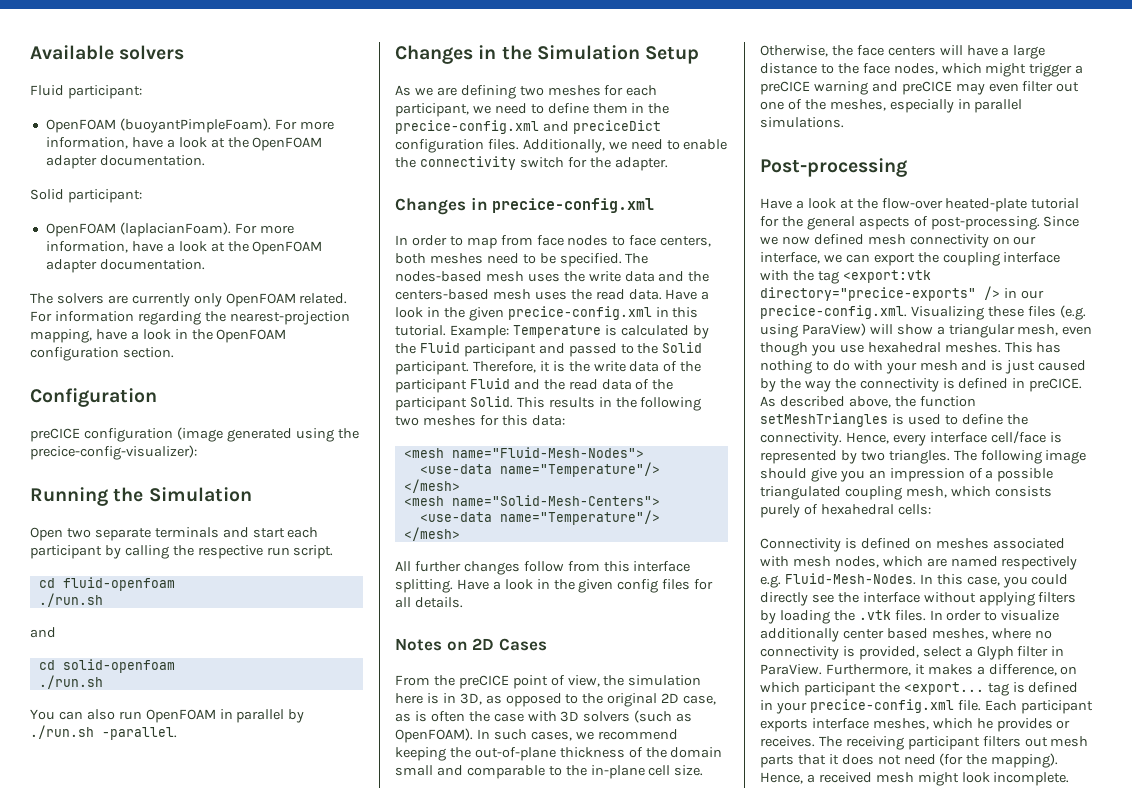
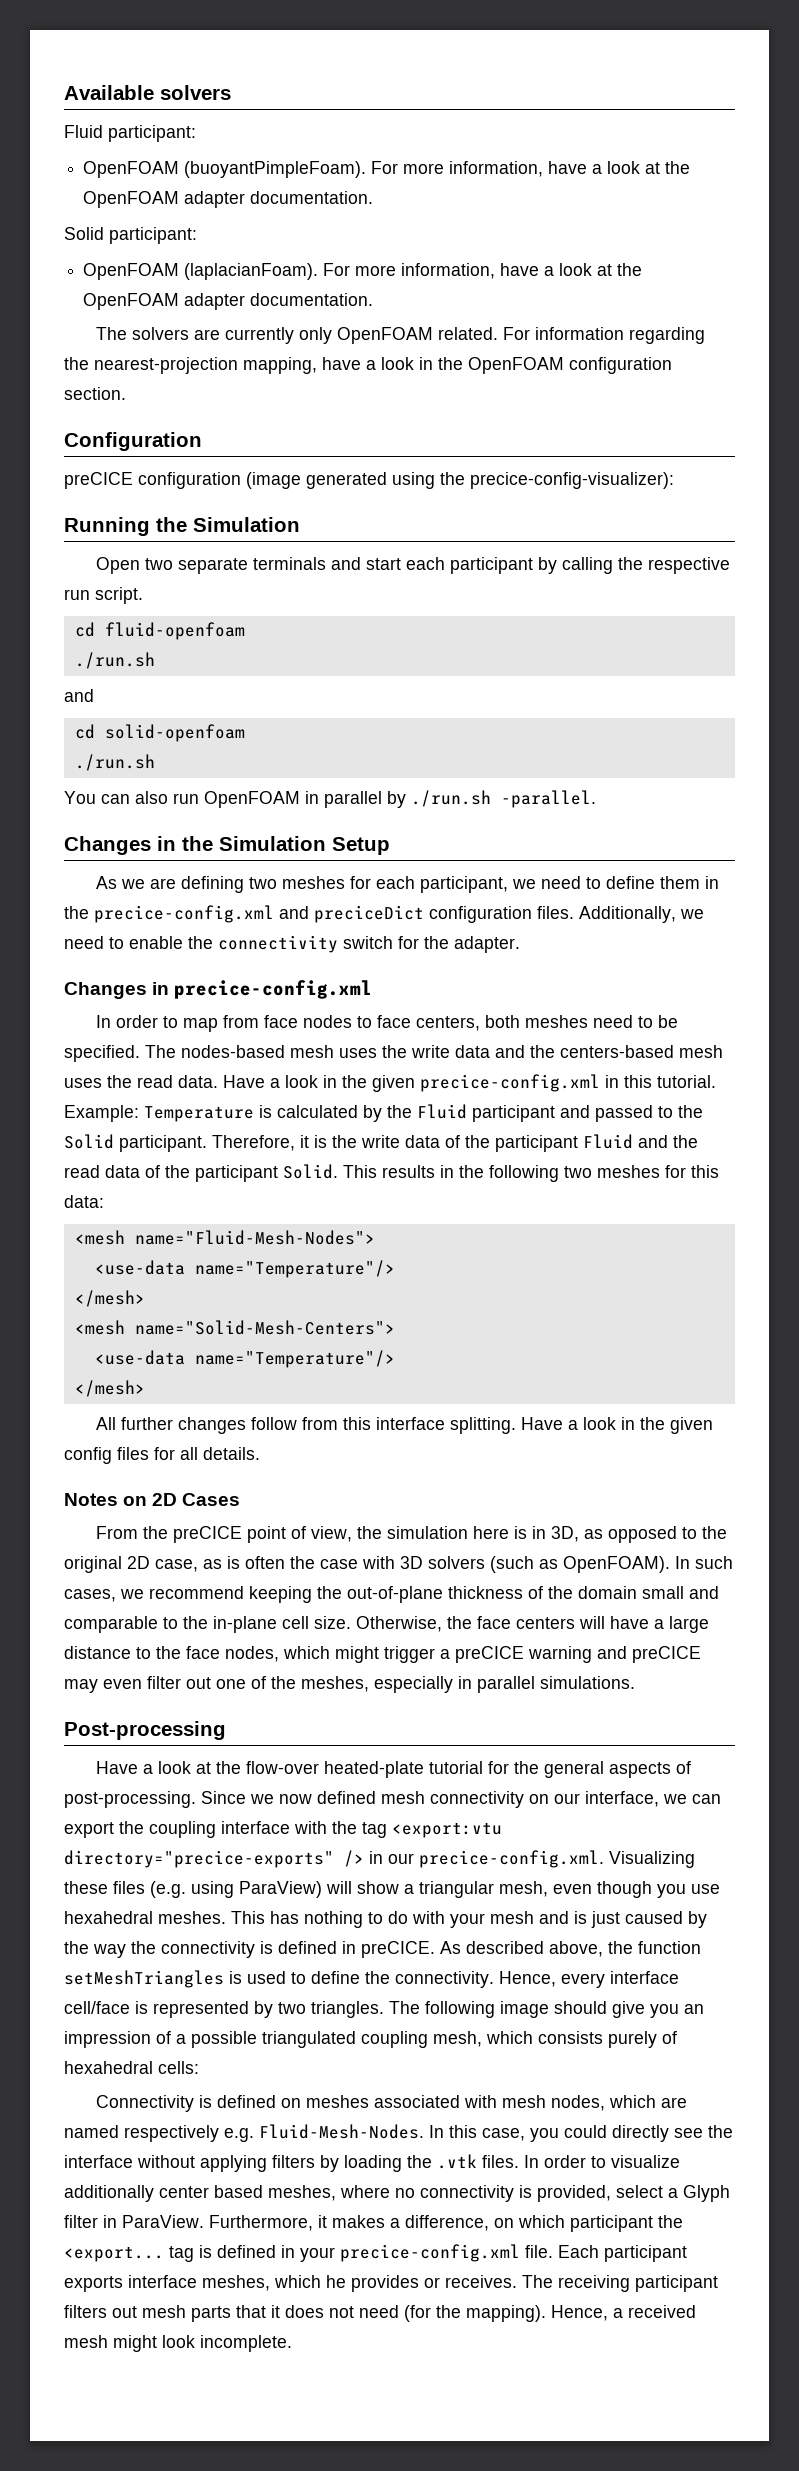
- Since we now defined mesh connectivity on our interface, we can export the coupling interface with the tag <export:vtk directory="precice-exports" /> in our precice-config.xml. Visualizing these files (e.g. using ParaView) will show a triangular mesh, even though you use hexahedral meshes.
+ Since we now defined mesh connectivity on our interface, we can export the coupling interface with the tag <export:vtu directory="precice-exports" /> in our precice-config.xml. Visualizing these files (e.g. using ParaView) will show a triangular mesh, even though you use hexahedral meshes.

